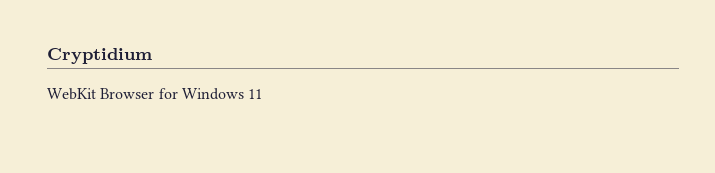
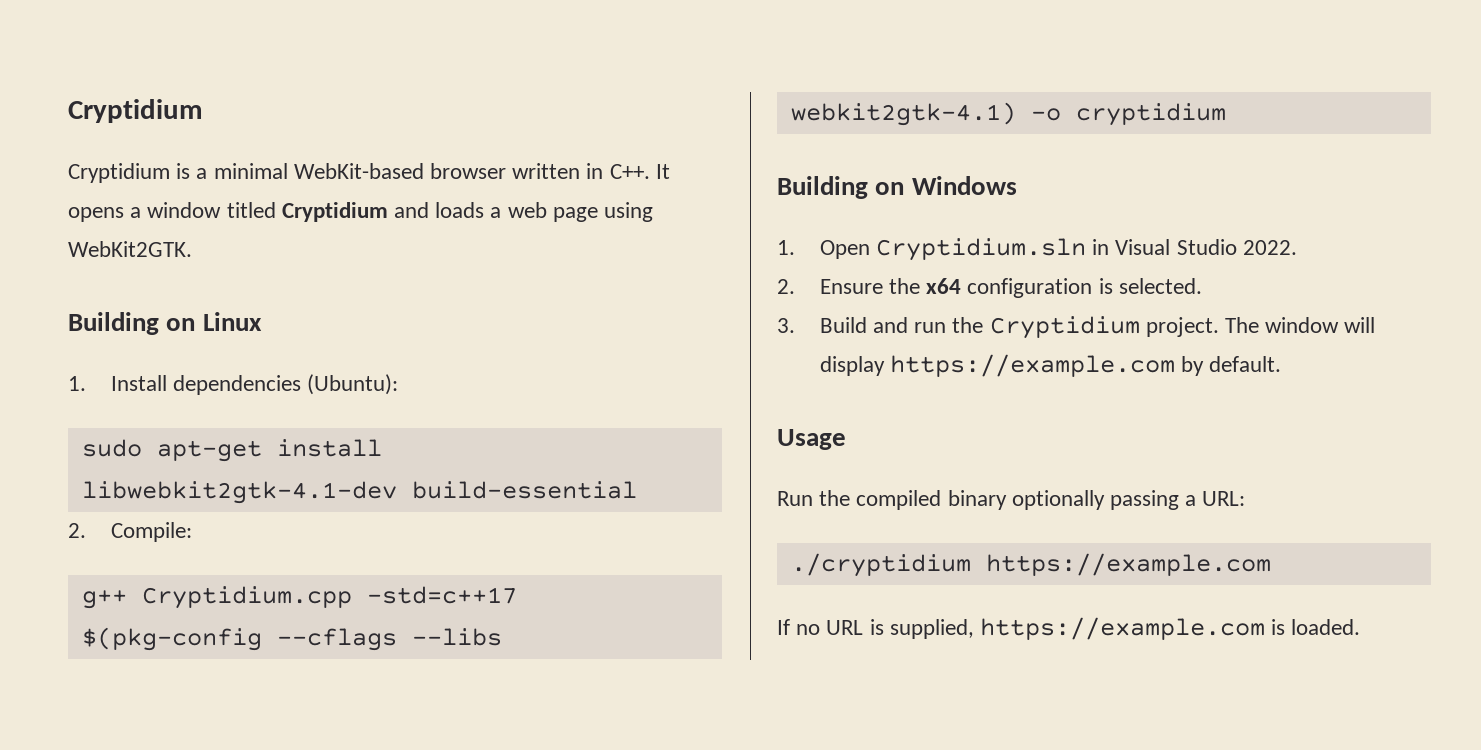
- WebKit Browser for Windows 11
+ Cryptidium is a minimal WebKit-based browser written in C++. It opens a window titled Cryptidium and loads a web page using WebKit2GTK.
+ Building on Linux
+ 1. Install dependencies (Ubuntu):
+ sudo apt-get install libwebkit2gtk-4.1-dev build-essential
+ 2. Compile:
+ g++ Cryptidium.cpp -std=c++17 $(pkg-config --cflags --libs webkit2gtk-4.1) -o cryptidium
+ Building on Windows
+ 1. Open Cryptidium.sln in Visual Studio 2022.
+ 2. Ensure the x64 configuration is selected.
+ 3. Build and run the Cryptidium project. The window will display https://example.com by default.
+ Usage
+ Run the compiled binary optionally passing a URL:
+ ./cryptidium https://example.com
+ If no URL is supplied, https://example.com is loaded.

